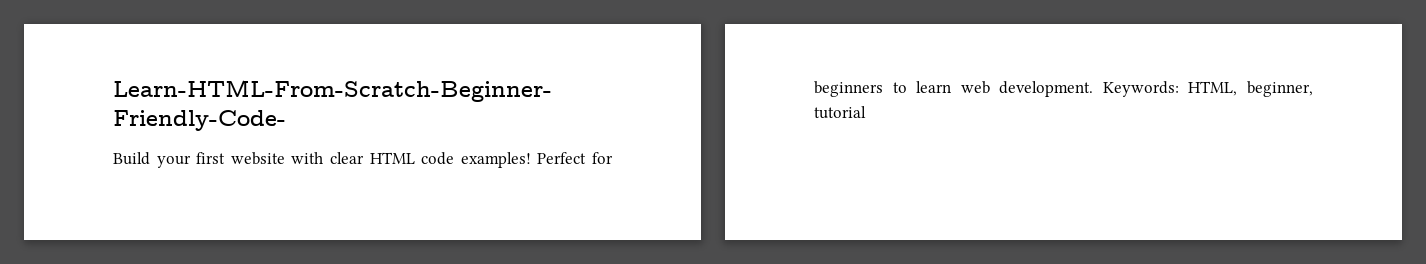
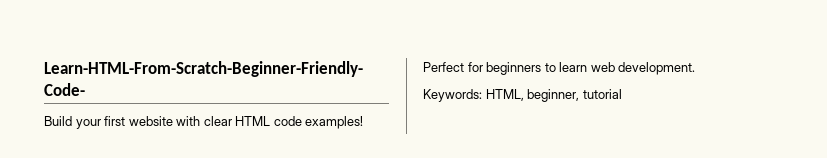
- Perfect for beginners to learn web development. Keywords: HTML, beginner, tutorial
+ Perfect for beginners to learn web development.
+ Keywords: HTML, beginner, tutorial

